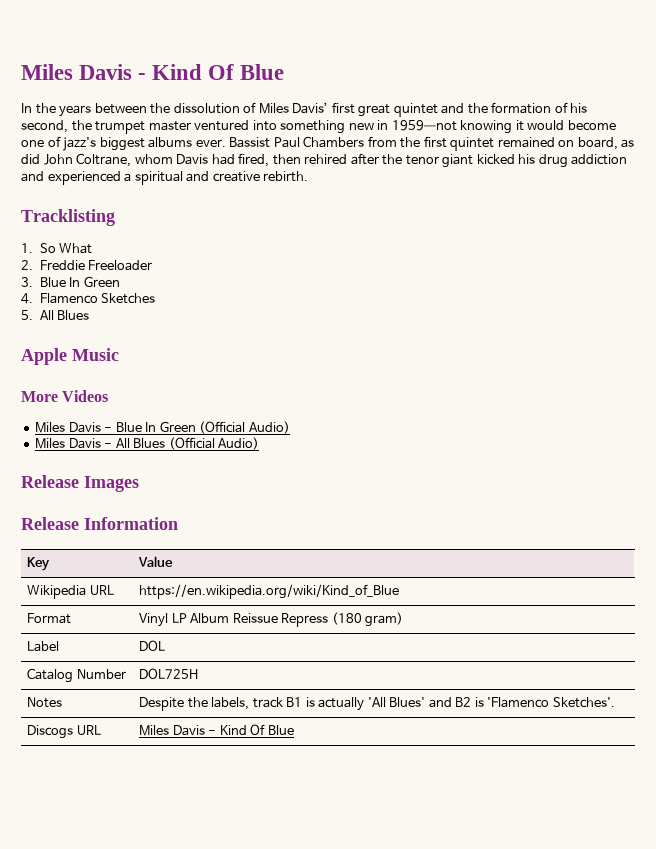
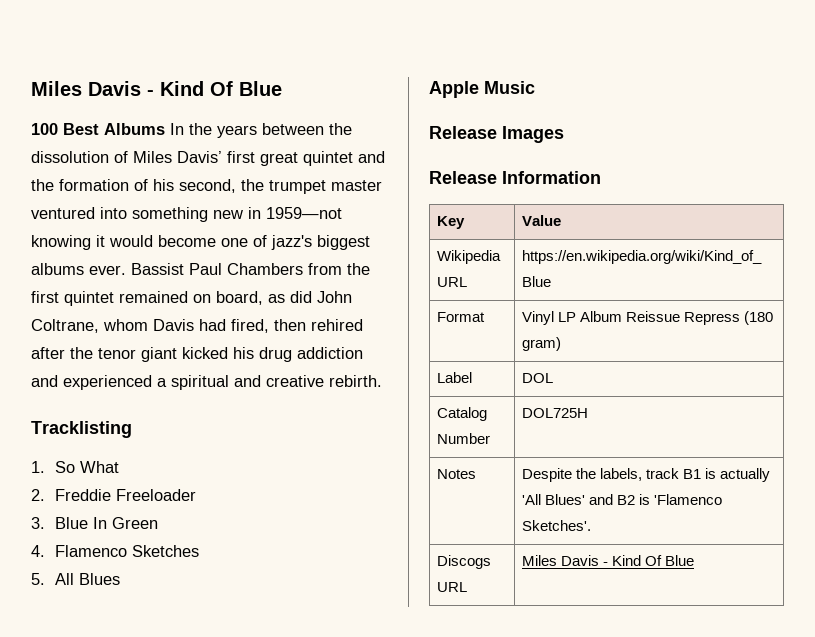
- In the years between the dissolution of Miles Davis’ first great quintet and the formation of his second, the trumpet master ventured into something new in 1959—not knowing it would become one of jazz's biggest albums ever.
+ 100 Best Albums In the years between the dissolution of Miles Davis’ first great quintet and the formation of his second, the trumpet master ventured into something new in 1959—not knowing it would become one of jazz's biggest albums ever.
- More Videos
- Miles Davis - Blue In Green (Official Audio)
- Miles Davis - All Blues (Official Audio)

